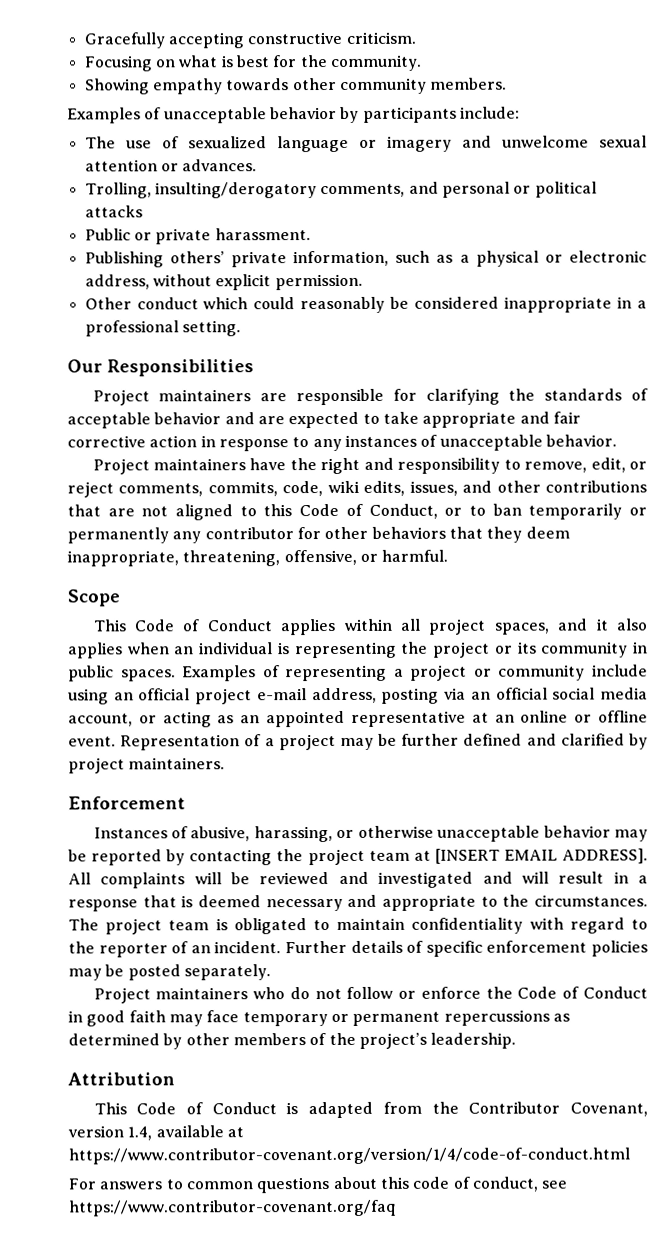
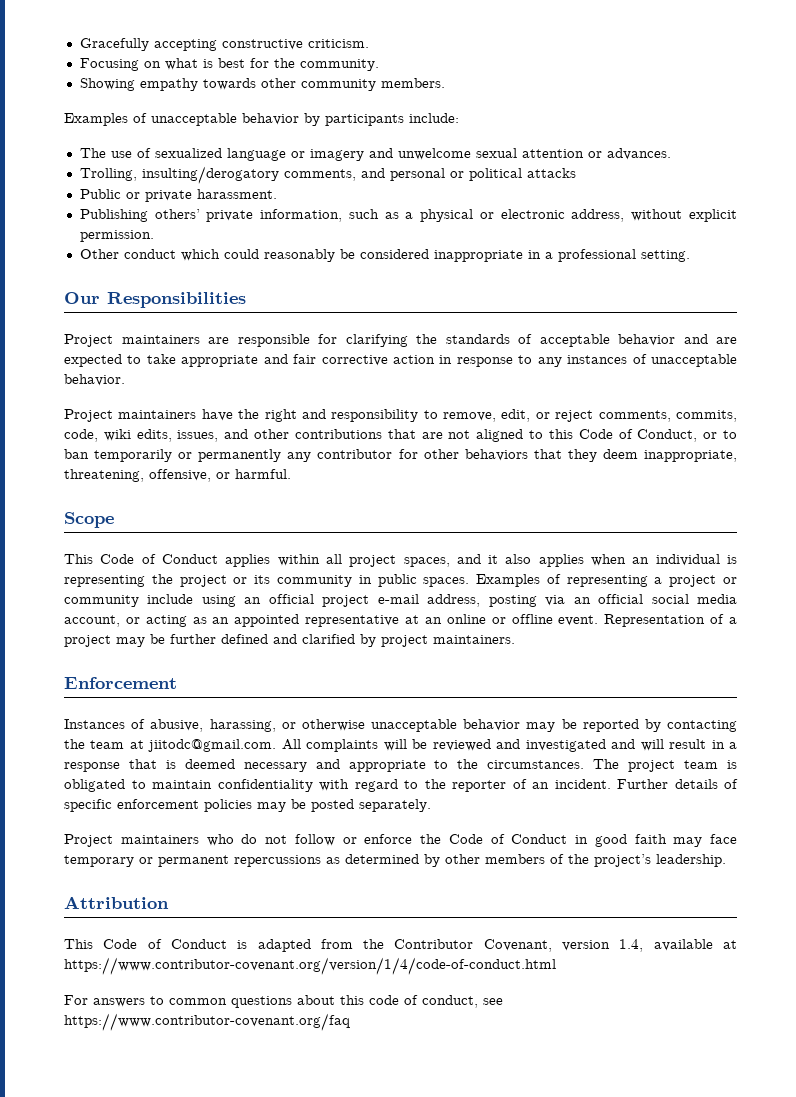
- Instances of abusive, harassing, or otherwise unacceptable behavior may be reported by contacting the project team at [INSERT EMAIL ADDRESS]. All complaints will be reviewed and investigated and will result in a response that is deemed necessary and appropriate to the circumstances.
+ Instances of abusive, harassing, or otherwise unacceptable behavior may be reported by contacting the team at jiitodc@gmail.com. All complaints will be reviewed and investigated and will result in a response that is deemed necessary and appropriate to the circumstances.

